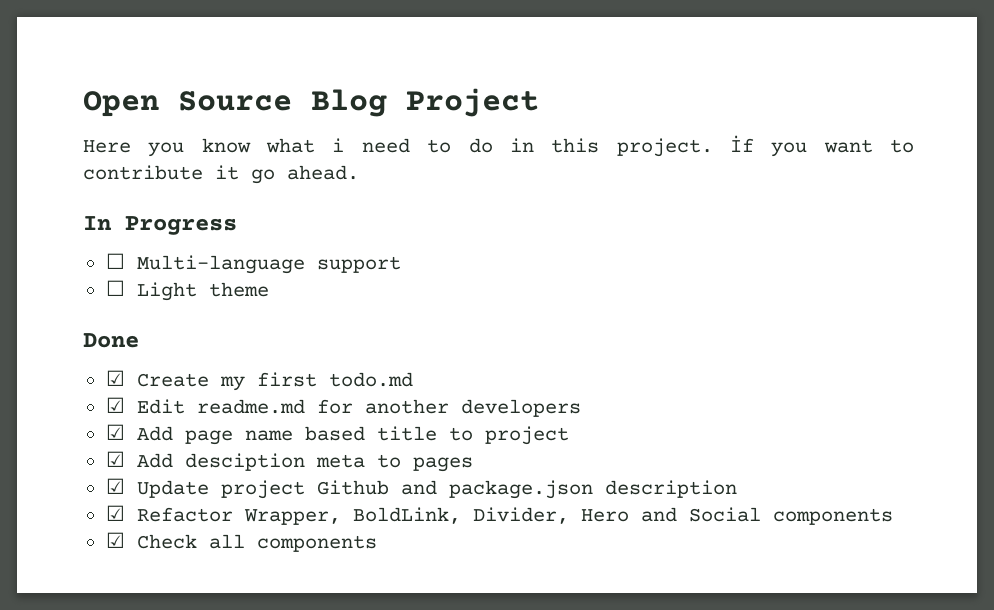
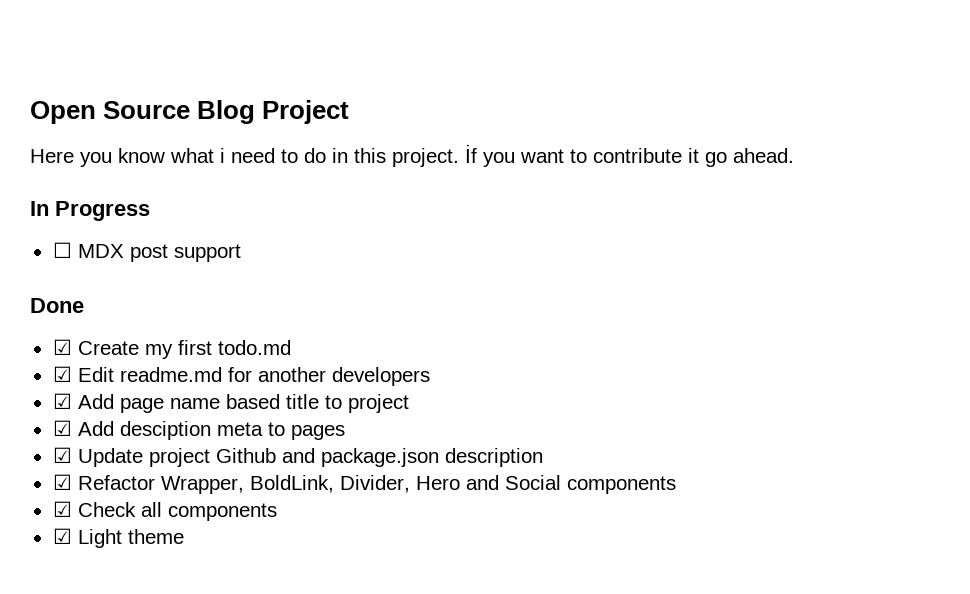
- ☐ Multi-language support
+ ☐ MDX post support
- ☐ Light theme
+ ☑ Light theme

